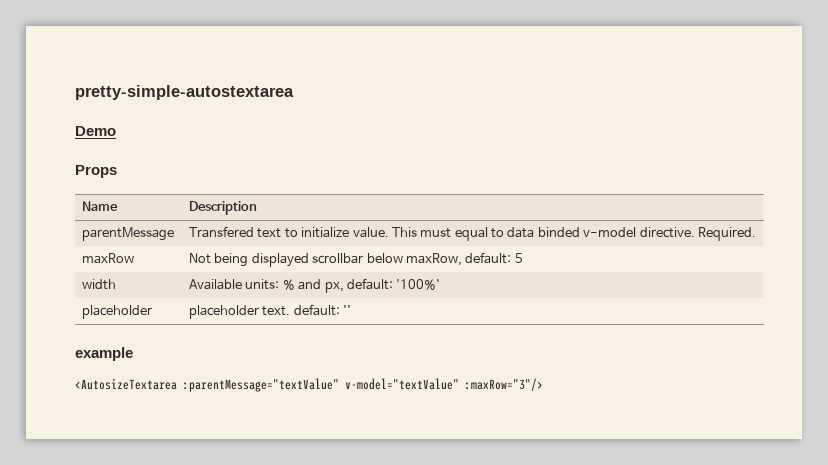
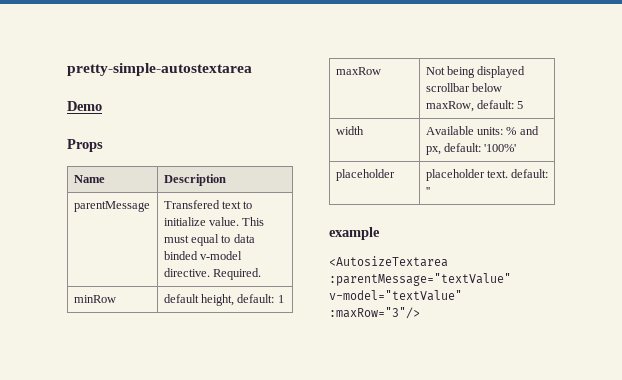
+ minRow | default height, default: 1

